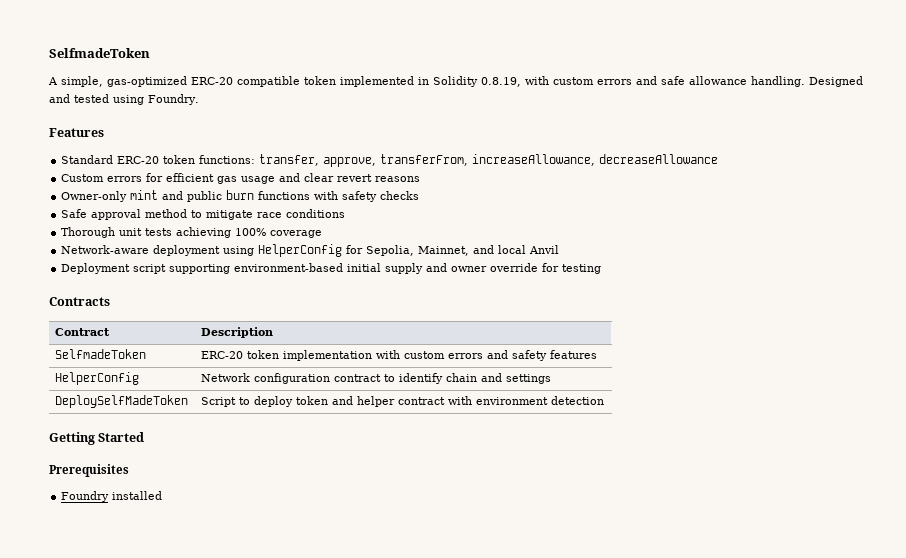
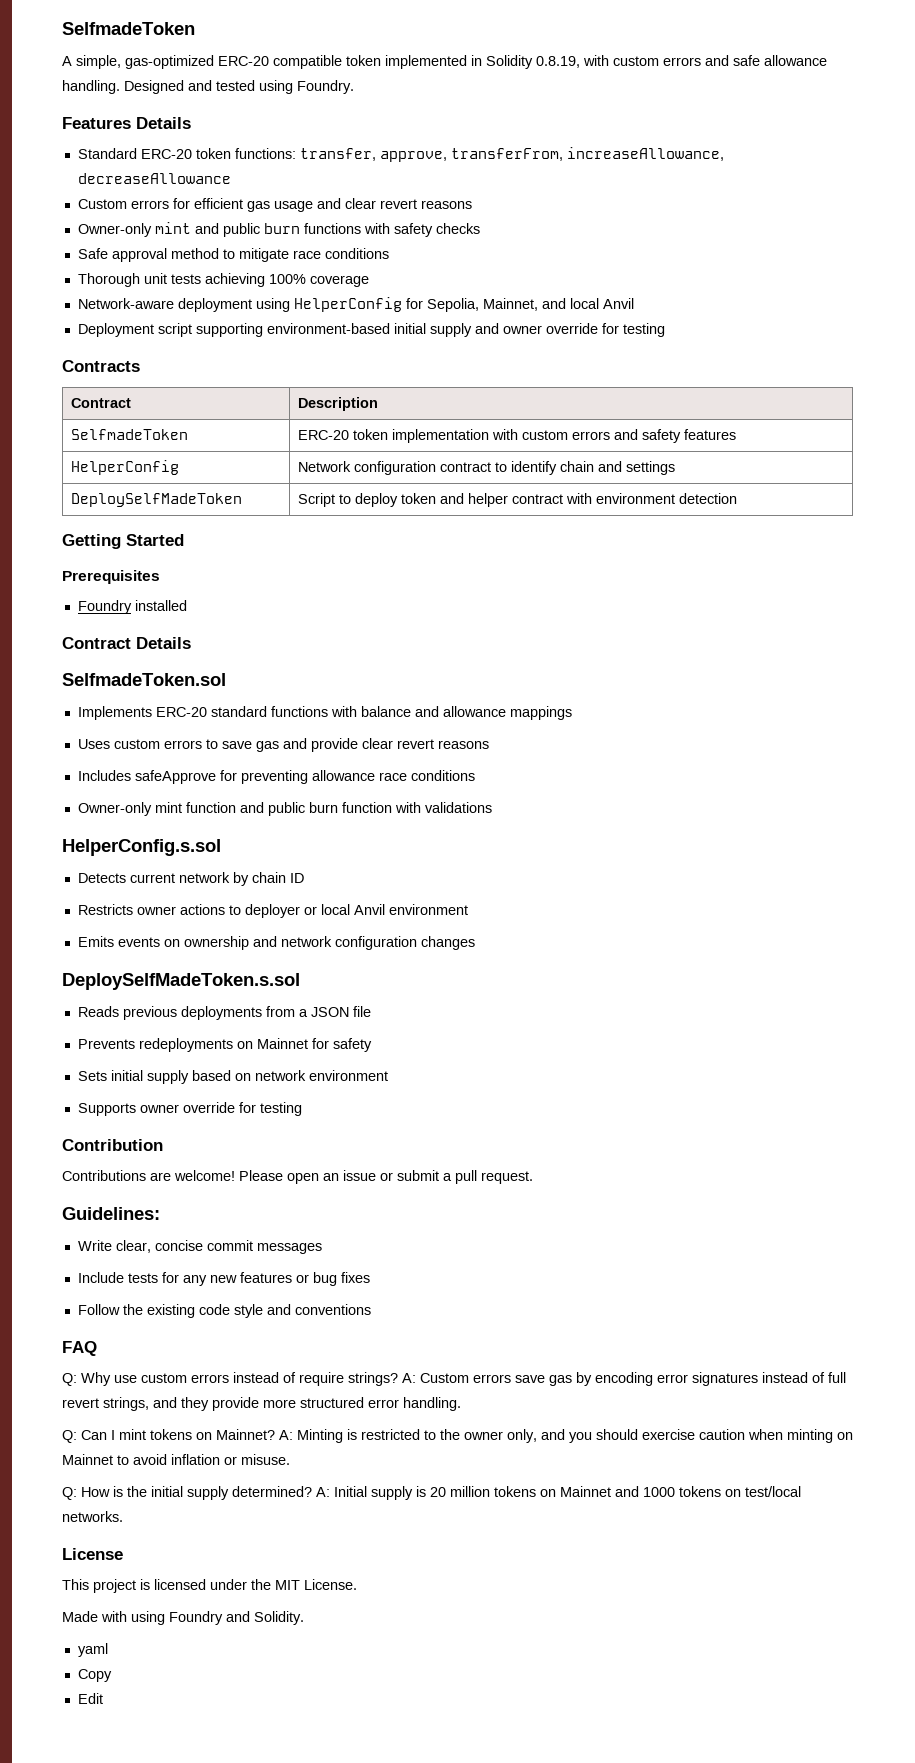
- Features
+ Features Details
+ Contract Details
+ SelfmadeToken.sol
+ Implements ERC-20 standard functions with balance and allowance mappings
+ Uses custom errors to save gas and provide clear revert reasons
+ Includes safeApprove for preventing allowance race conditions
+ Owner-only mint function and public burn function with validations
+ HelperConfig.s.sol
+ Detects current network by chain ID
+ Restricts owner actions to deployer or local Anvil environment
+ Emits events on ownership and network configuration changes
+ DeploySelfMadeToken.s.sol
+ Reads previous deployments from a JSON file
+ Prevents redeployments on Mainnet for safety
+ Sets initial supply based on network environment
+ Supports owner override for testing
+ Contribution
+ Contributions are welcome! Please open an issue or submit a pull request.
+ Guidelines:
+ Write clear, concise commit messages
+ Include tests for any new features or bug fixes
+ Follow the existing code style and conventions
+ FAQ
+ Q: Why use custom errors instead of require strings? A: Custom errors save gas by encoding error signatures instead of full revert strings, and they provide more structured error handling.
+ Q: Can I mint tokens on Mainnet? A: Minting is restricted to the owner only, and you should exercise caution when minting on Mainnet to avoid inflation or misuse.
+ Q: How is the initial supply determined? A: Initial supply is 20 million tokens on Mainnet and 1000 tokens on test/local networks.
+ License
+ This project is licensed under the MIT License.
+ Made with using Foundry and Solidity.
+ yaml
+ Copy
+ Edit

